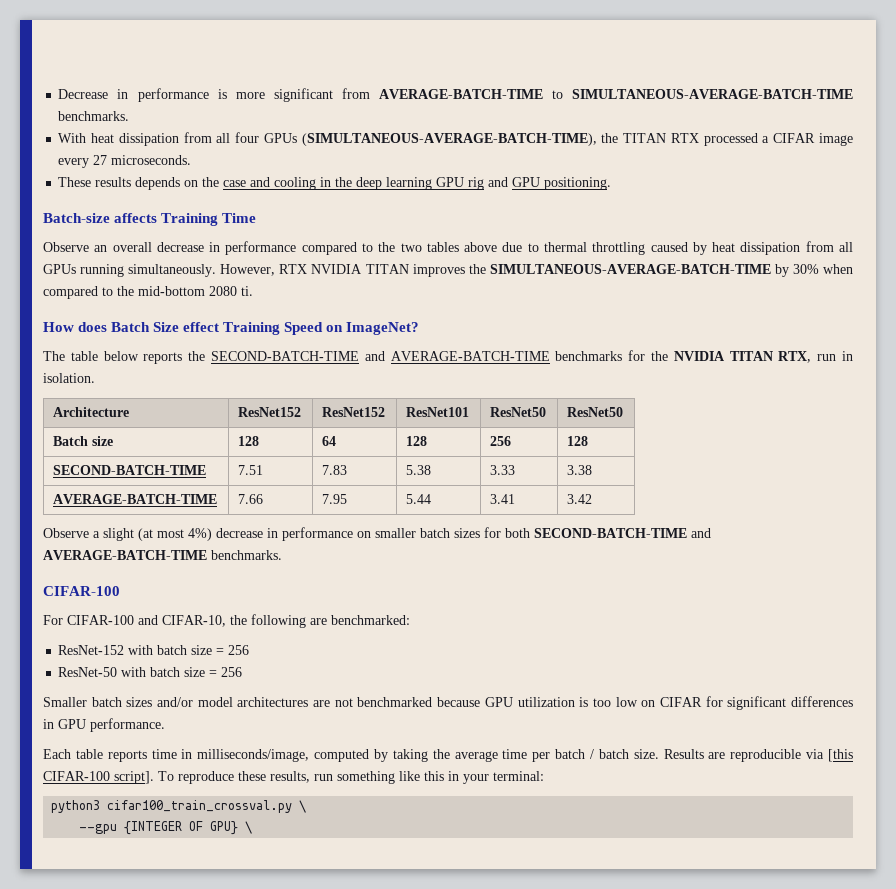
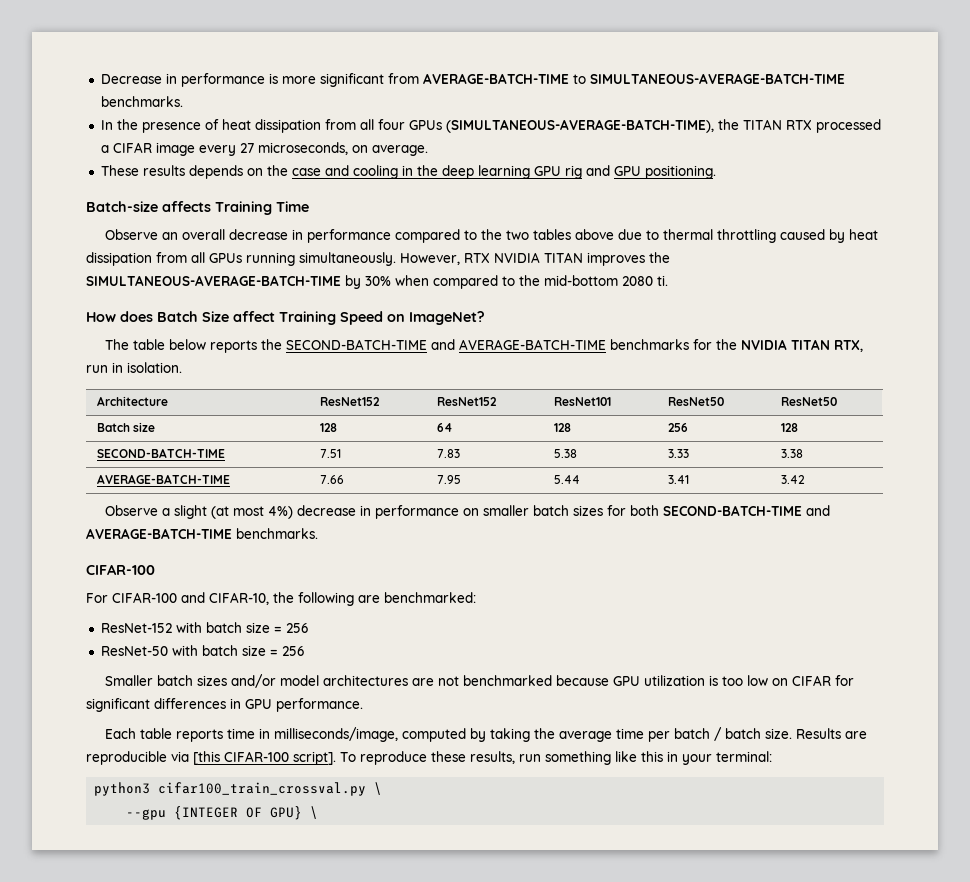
- With heat dissipation from all four GPUs (SIMULTANEOUS-AVERAGE-BATCH-TIME), the TITAN RTX processed a CIFAR image every 27 microseconds.
+ In the presence of heat dissipation from all four GPUs (SIMULTANEOUS-AVERAGE-BATCH-TIME), the TITAN RTX processed a CIFAR image every 27 microseconds, on average.
- How does Batch Size effect Training Speed on ImageNet?
+ How does Batch Size affect Training Speed on ImageNet?

